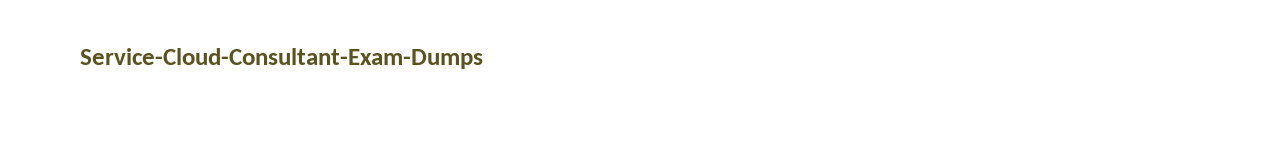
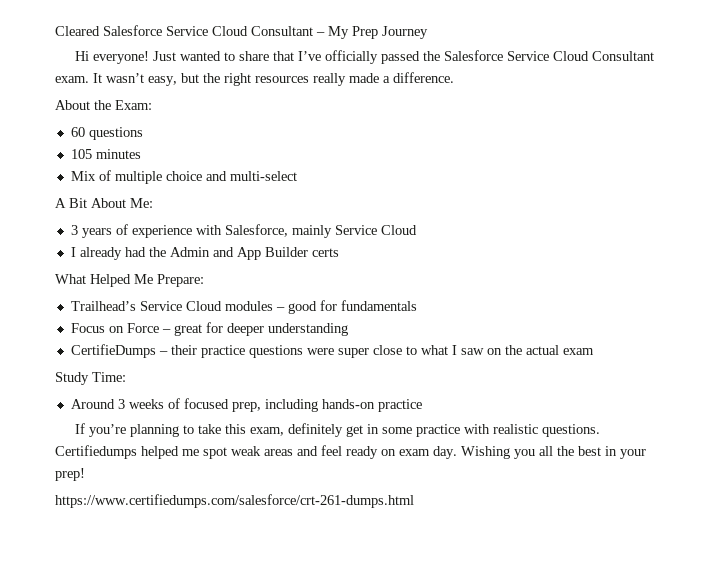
- Service-Cloud-Consultant-Exam-Dumps
+ Cleared Salesforce Service Cloud Consultant – My Prep Journey
+ Hi everyone! Just wanted to share that I’ve officially passed the Salesforce Service Cloud Consultant exam. It wasn’t easy, but the right resources really made a difference.
+ About the Exam:
+ 60 questions
+ 105 minutes
+ Mix of multiple choice and multi-select
+ A Bit About Me:
+ 3 years of experience with Salesforce, mainly Service Cloud
+ I already had the Admin and App Builder certs
+ What Helped Me Prepare:
+ Trailhead’s Service Cloud modules – good for fundamentals
+ Focus on Force – great for deeper understanding
+ CertifieDumps – their practice questions were super close to what I saw on the actual exam
+ Study Time:
+ Around 3 weeks of focused prep, including hands-on practice
+ If you’re planning to take this exam, definitely get in some practice with realistic questions. Certifiedumps helped me spot weak areas and feel ready on exam day. Wishing you all the best in your prep!
+ https://www.certifiedumps.com/salesforce/crt-261-dumps.html

